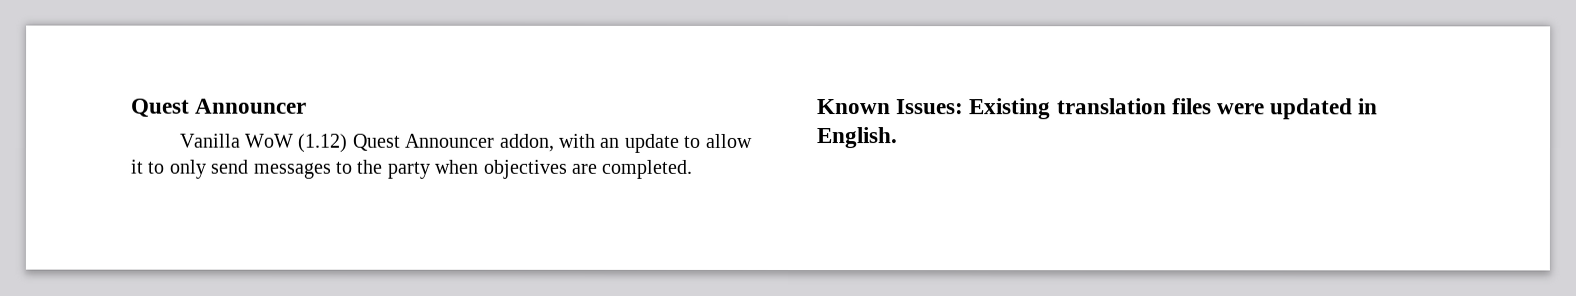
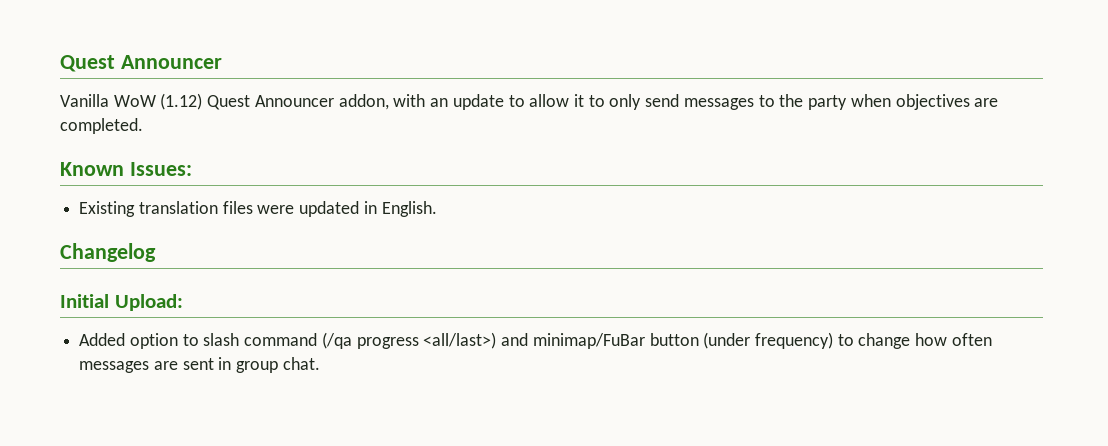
- Known Issues: Existing translation files were updated in English.
+ Known Issues:
+ Existing translation files were updated in English.
+ Changelog
+ Initial Upload:
+ Added option to slash command (/qa progress <all/last>) and minimap/FuBar button (under frequency) to change how often messages are sent in group chat.

